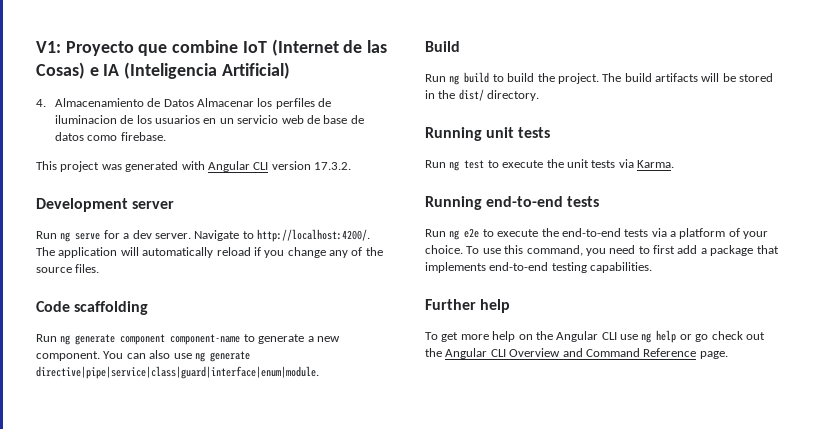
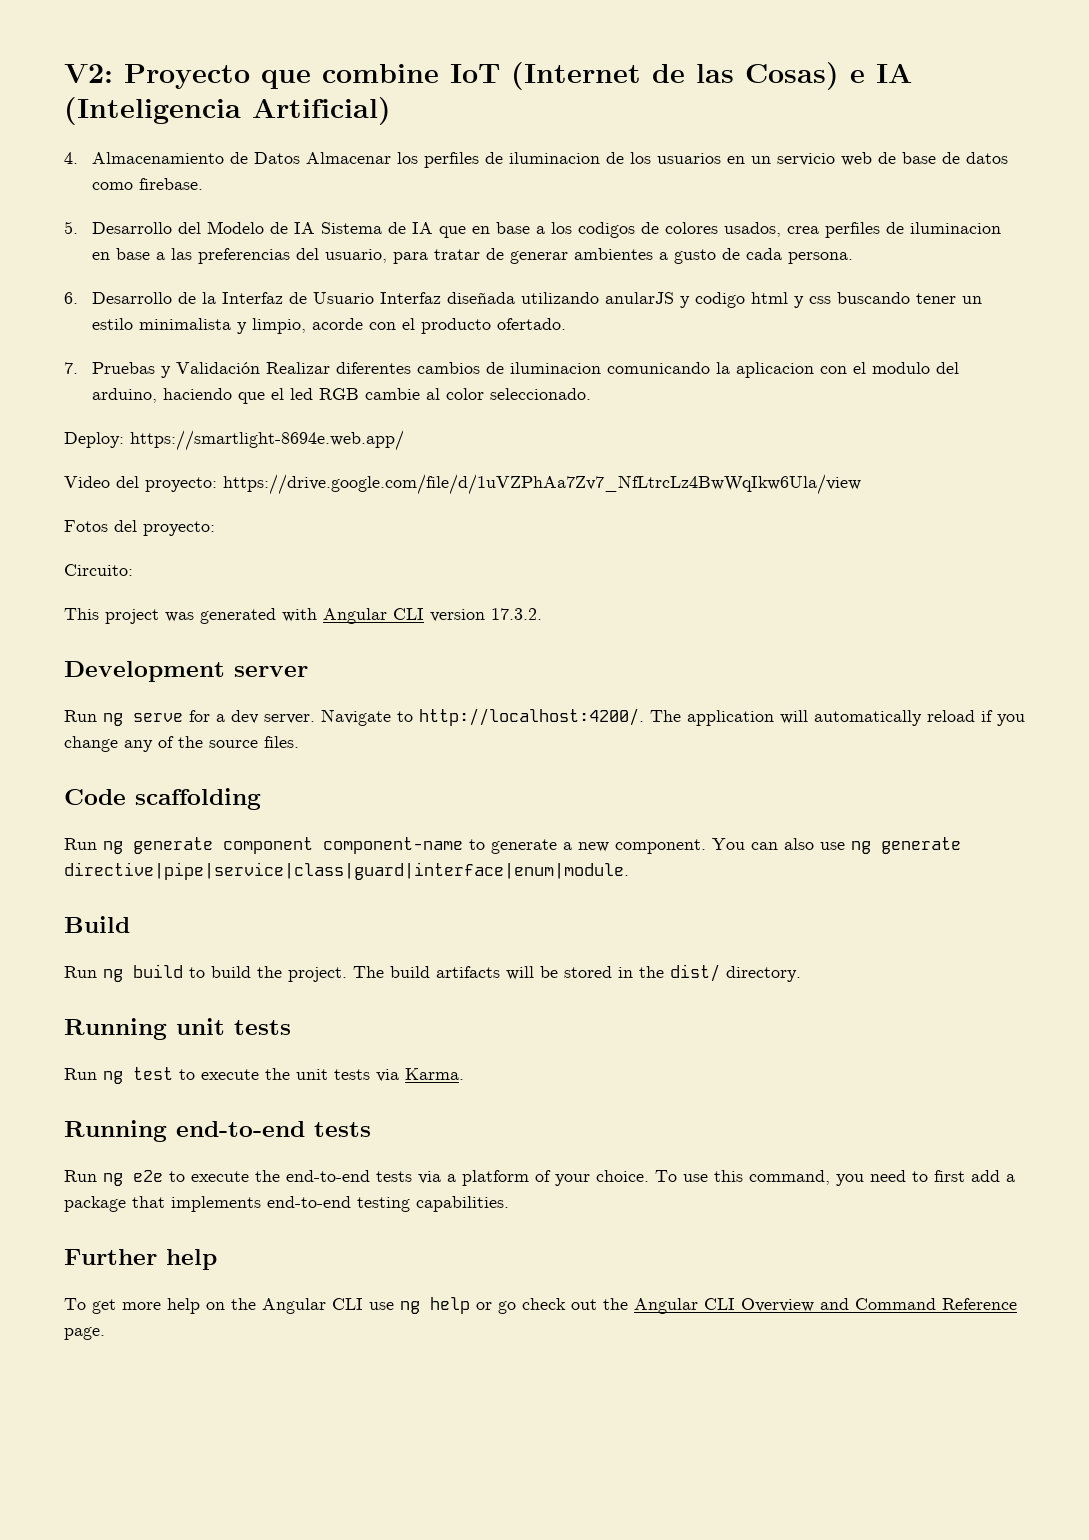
- V1: Proyecto que combine IoT (Internet de las Cosas) e IA (Inteligencia Artificial)
+ V2: Proyecto que combine IoT (Internet de las Cosas) e IA (Inteligencia Artificial)
+ 5. Desarrollo del Modelo de IA Sistema de IA que en base a los codigos de colores usados, crea perfiles de iluminacion en base a las preferencias del usuario, para tratar de generar ambientes a gusto de cada persona.
+ 6. Desarrollo de la Interfaz de Usuario Interfaz diseñada utilizando anularJS y codigo html y css buscando tener un estilo minimalista y limpio, acorde con el producto ofertado.
+ 7. Pruebas y Validación Realizar diferentes cambios de iluminacion comunicando la aplicacion con el modulo del arduino, haciendo que el led RGB cambie al color seleccionado.
+ Deploy: https://smartlight-8694e.web.app/
+ Video del proyecto: https://drive.google.com/file/d/1uVZPhAa7Zv7_NfLtrcLz4BwWqIkw6Ula/view
+ Fotos del proyecto:
+ Circuito:

